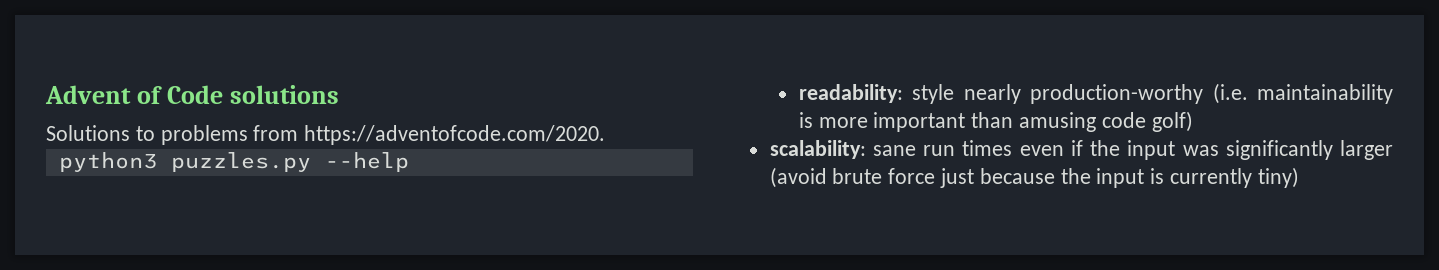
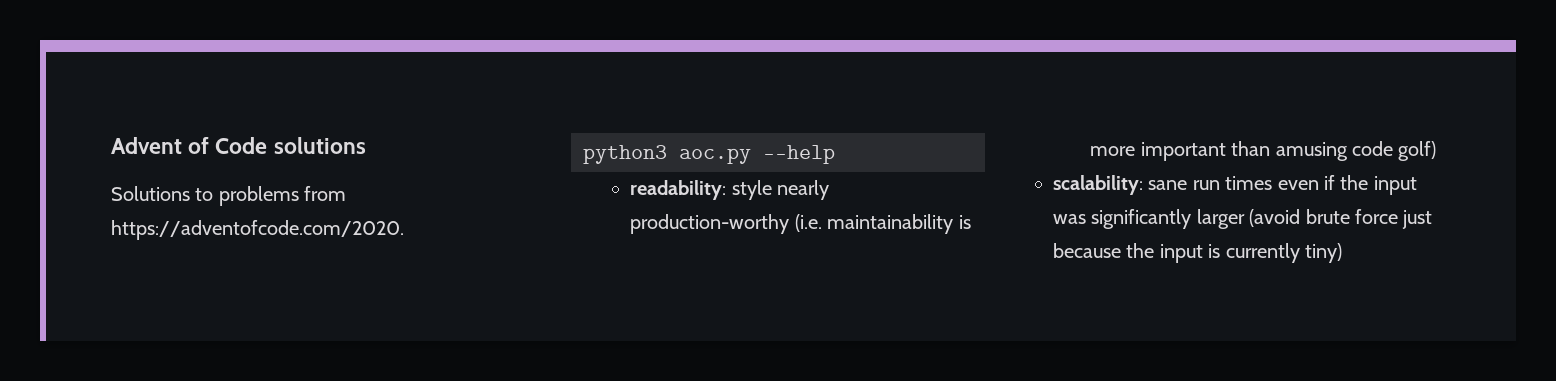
- python3 puzzles.py --help
+ python3 aoc.py --help

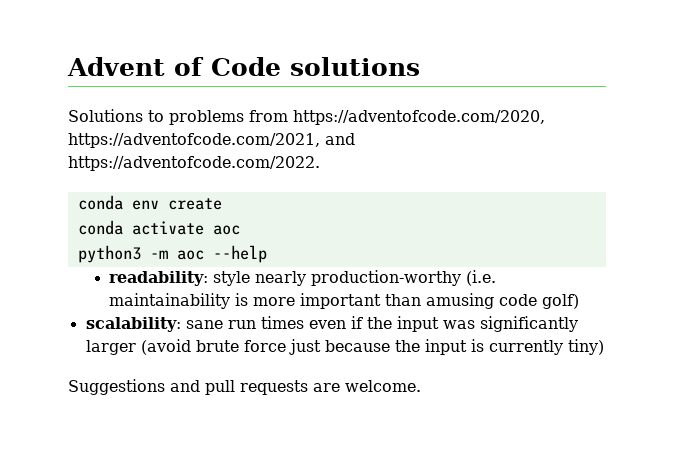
- Solutions to problems from https://adventofcode.com/2020.
+ Solutions to problems from https://adventofcode.com/2020, https://adventofcode.com/2021, and https://adventofcode.com/2022.
+ conda env create
+ conda activate aoc
- python3 aoc.py --help
+ python3 -m aoc --help
+ Suggestions and pull requests are welcome.

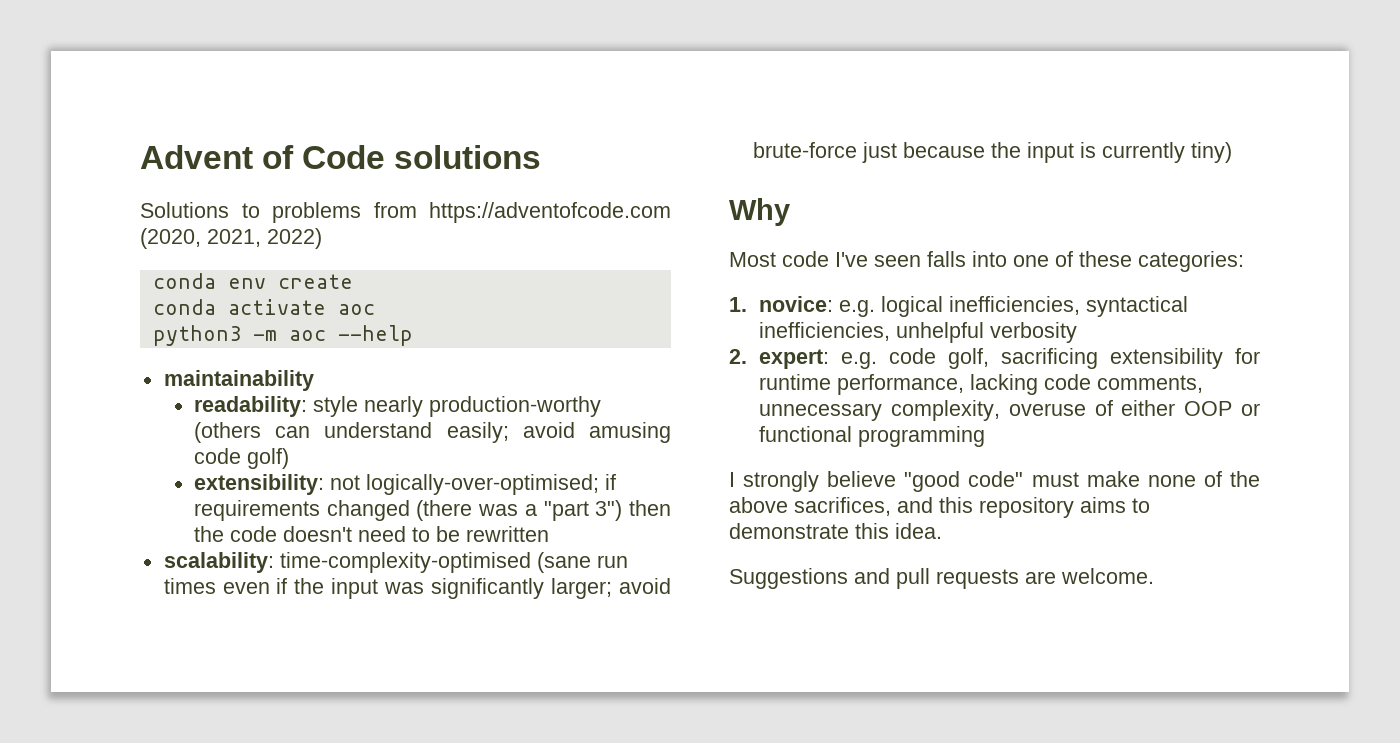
- Solutions to problems from https://adventofcode.com/2020, https://adventofcode.com/2021, and https://adventofcode.com/2022.
+ Solutions to problems from https://adventofcode.com (2020, 2021, 2022)
+ maintainability
- readability: style nearly production-worthy (i.e. maintainability is more important than amusing code golf)
+ readability: style nearly production-worthy (others can understand easily; avoid amusing code golf)
+ extensibility: not logically-over-optimised; if requirements changed (there was a "part 3") then the code doesn't need to be rewritten
- scalability: sane run times even if the input was significantly larger (avoid brute force just because the input is currently tiny)
+ scalability: time-complexity-optimised (sane run times even if the input was significantly larger; avoid brute-force just because the input is currently tiny)
+ Why
+ Most code I've seen falls into one of these categories:
+ 1. novice: e.g. logical inefficiencies, syntactical inefficiencies, unhelpful verbosity
+ 2. expert: e.g. code golf, sacrificing extensibility for runtime performance, lacking code comments, unnecessary complexity, overuse of either OOP or functional programming
+ I strongly believe "good code" must make none of the above sacrifices, and this repository aims to demonstrate this idea.

